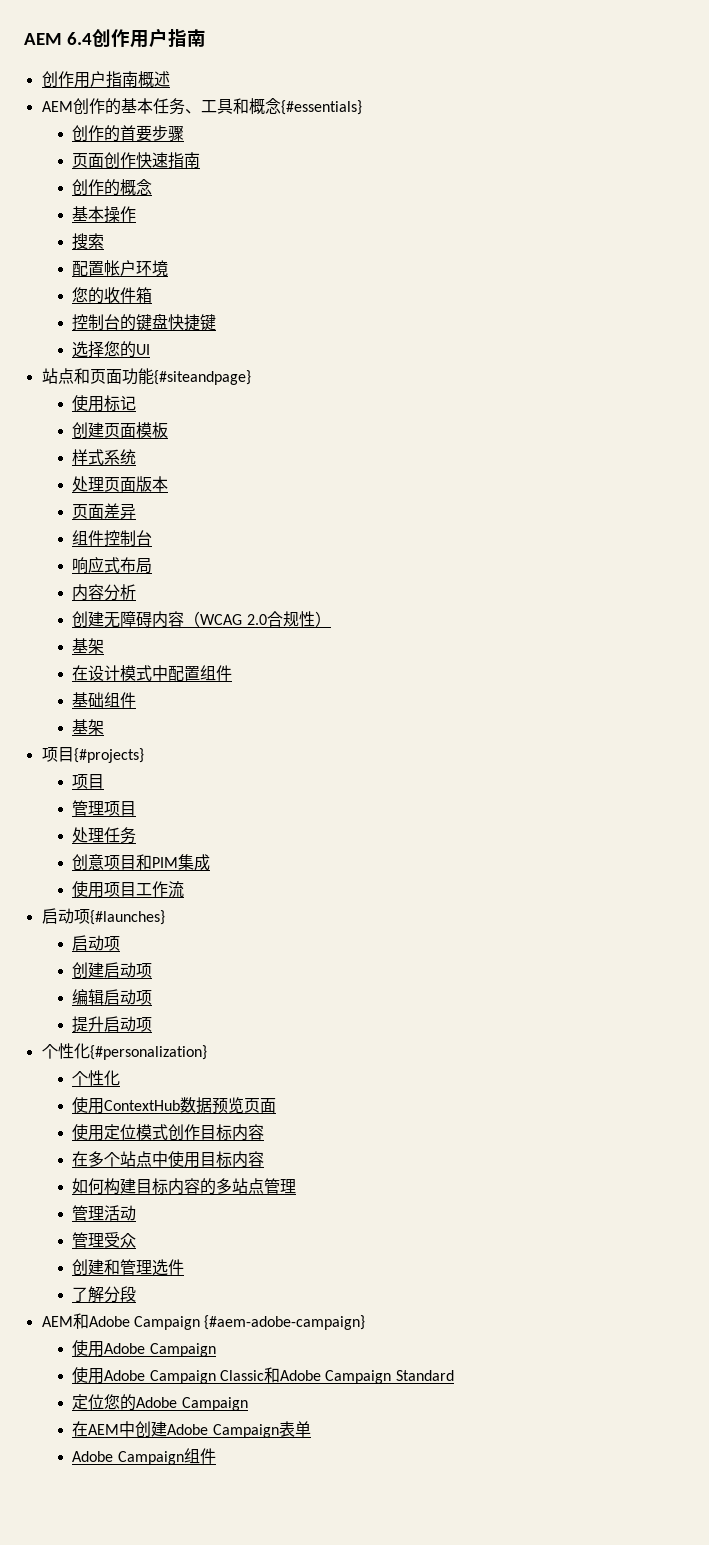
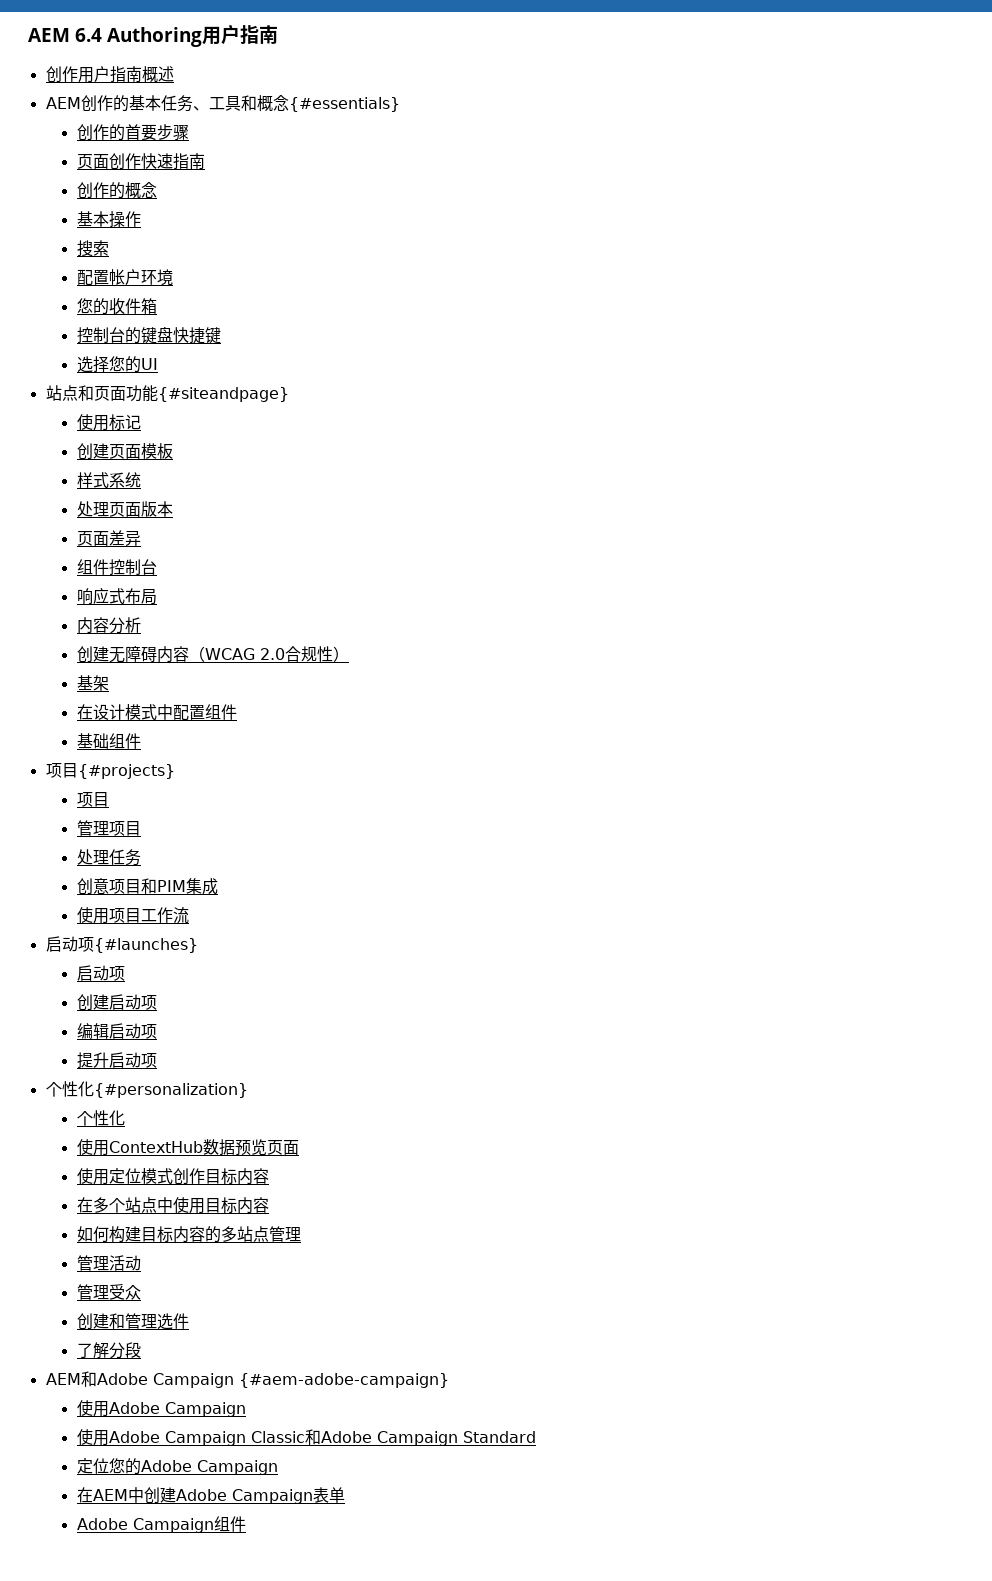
- AEM 6.4创作用户指南
+ AEM 6.4 Authoring用户指南
  基础组件
- 基架

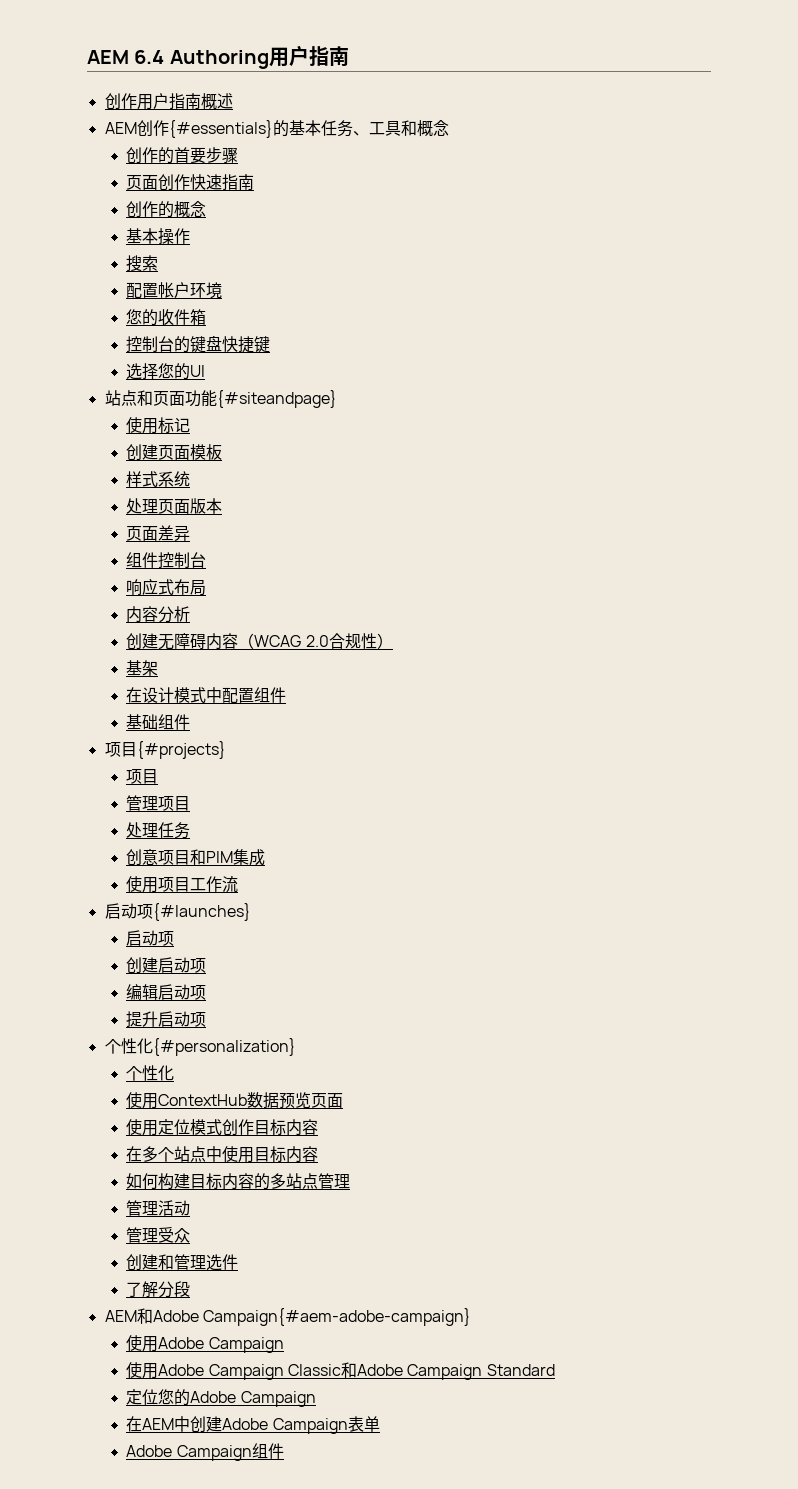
- AEM创作的基本任务、工具和概念{#essentials}
+ AEM创作{#essentials}的基本任务、工具和概念
- AEM和Adobe Campaign {#aem-adobe-campaign}
+ AEM和Adobe Campaign{#aem-adobe-campaign}

